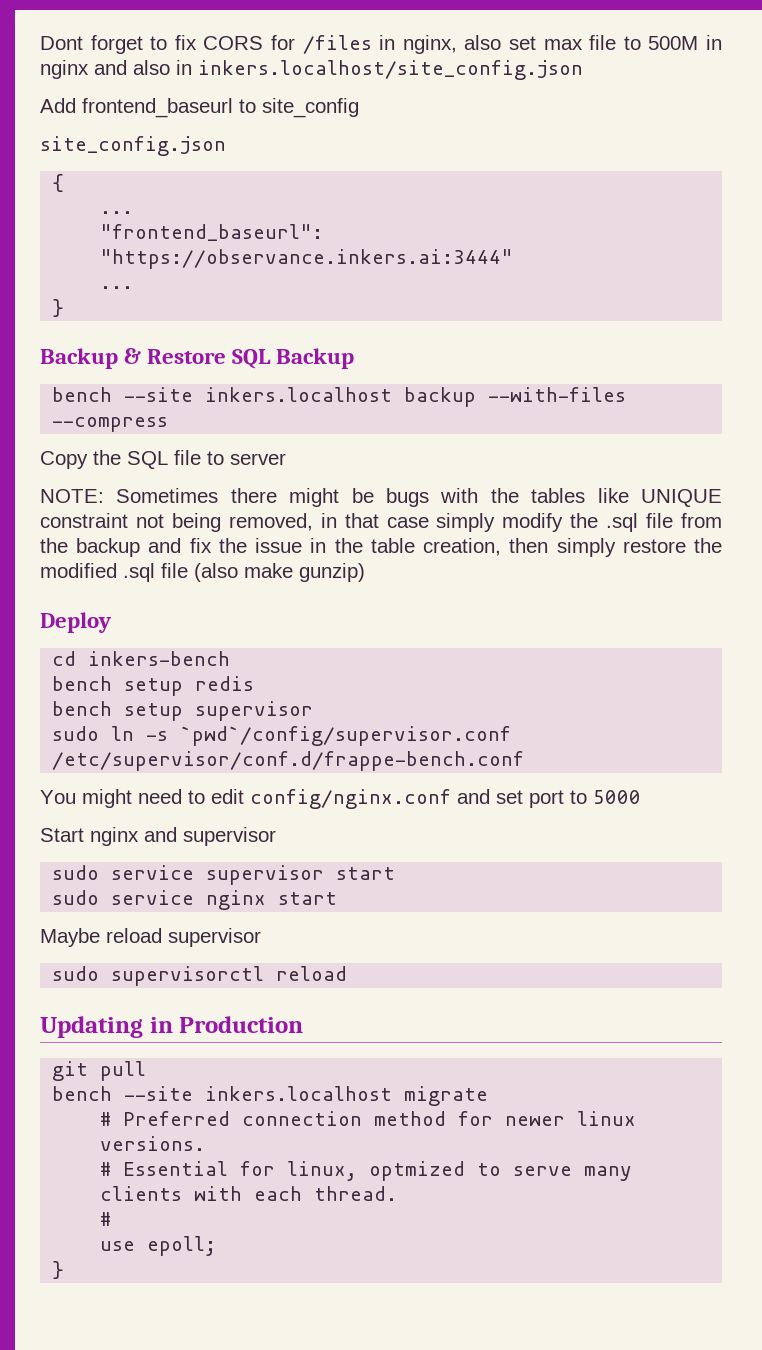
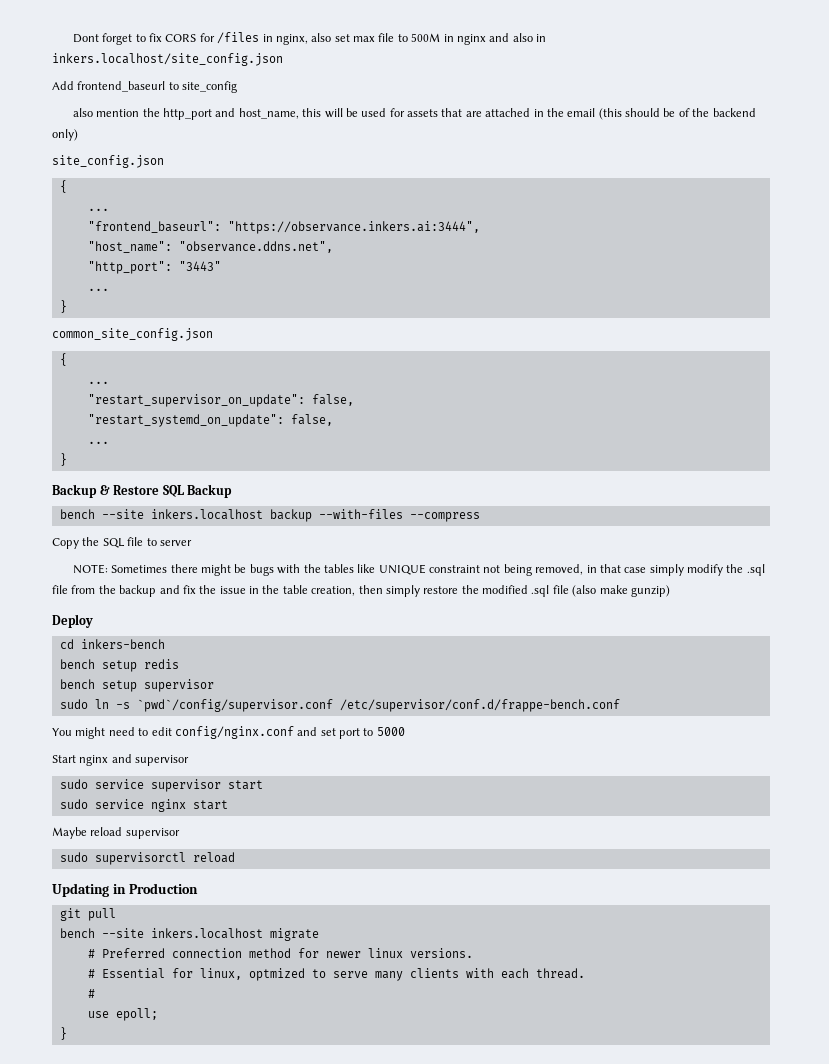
+ also mention the http_port and host_name, this will be used for assets that are attached in the email (this should be of the backend only)
  site_config.json
  {
  ...
- "frontend_baseurl": "https://observance.inkers.ai:3444"
+ "frontend_baseurl": "https://observance.inkers.ai:3444",
+ "host_name": "observance.ddns.net",
+ "http_port": "3443"
+ ...
+ }
+ common_site_config.json
+ {
+ ...
+ "restart_supervisor_on_update": false,
+ "restart_systemd_on_update": false,

